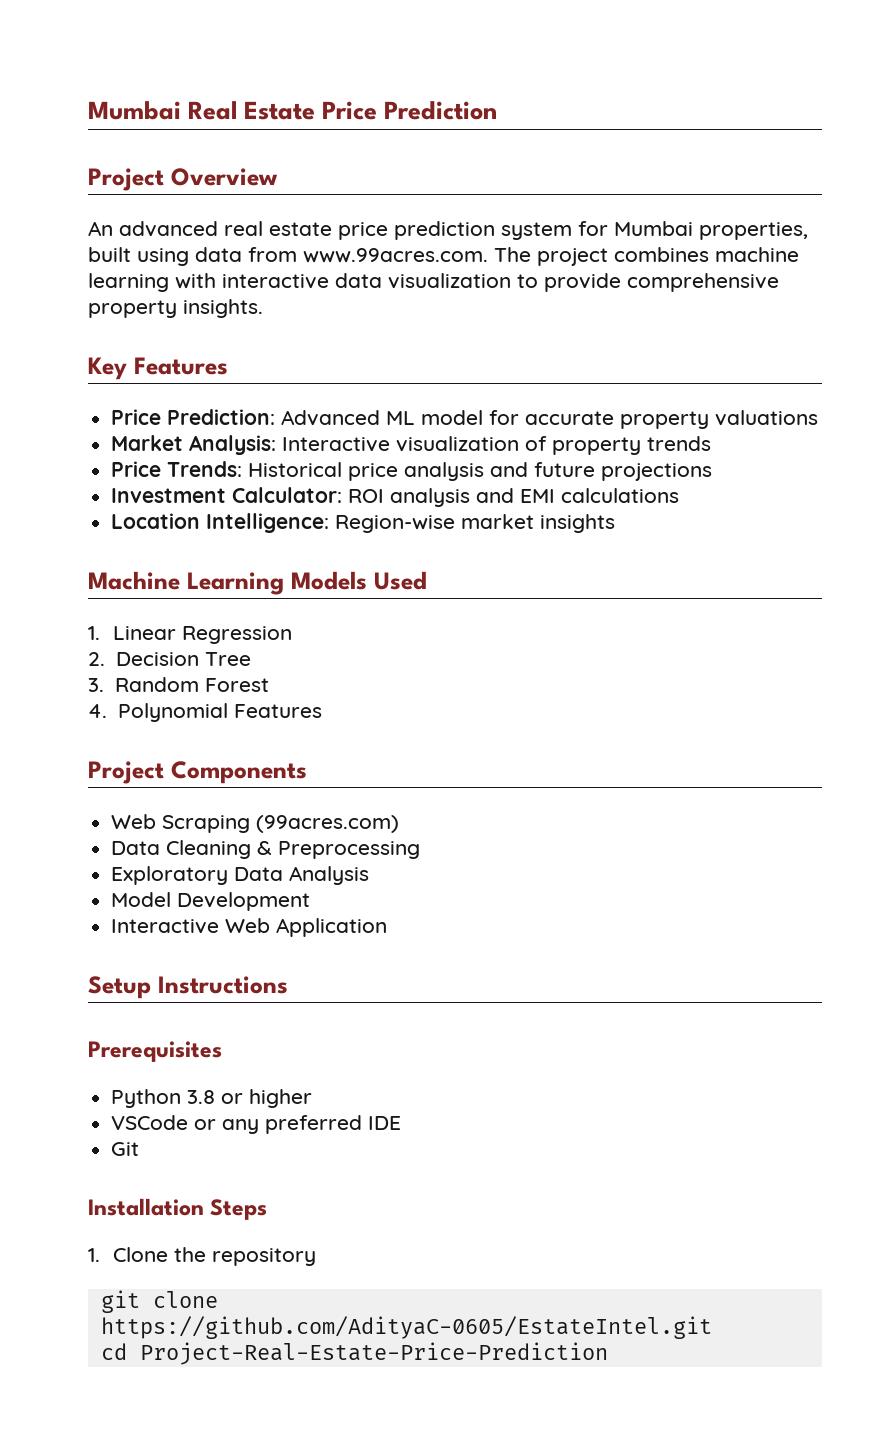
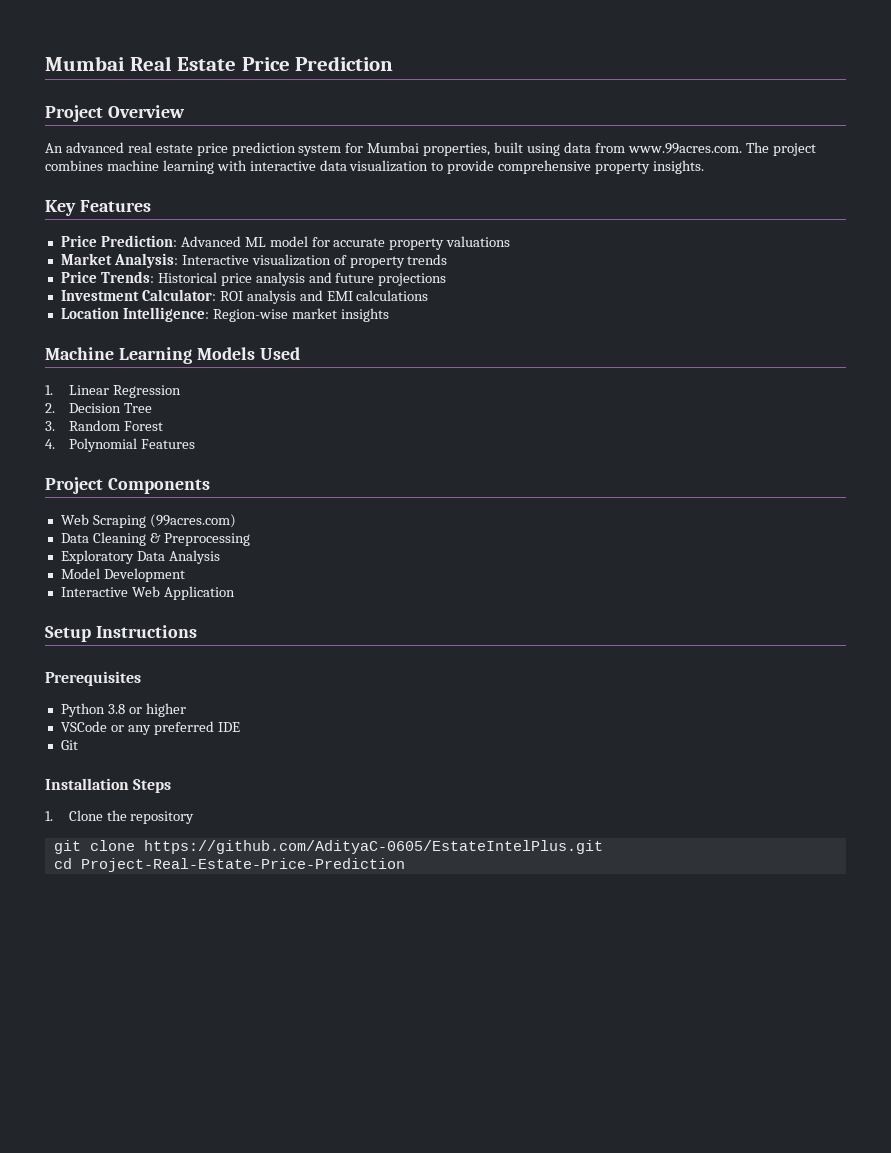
- git clone https://github.com/AdityaC-0605/EstateIntel.git
+ git clone https://github.com/AdityaC-0605/EstateIntelPlus.git

